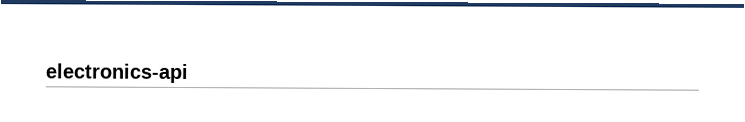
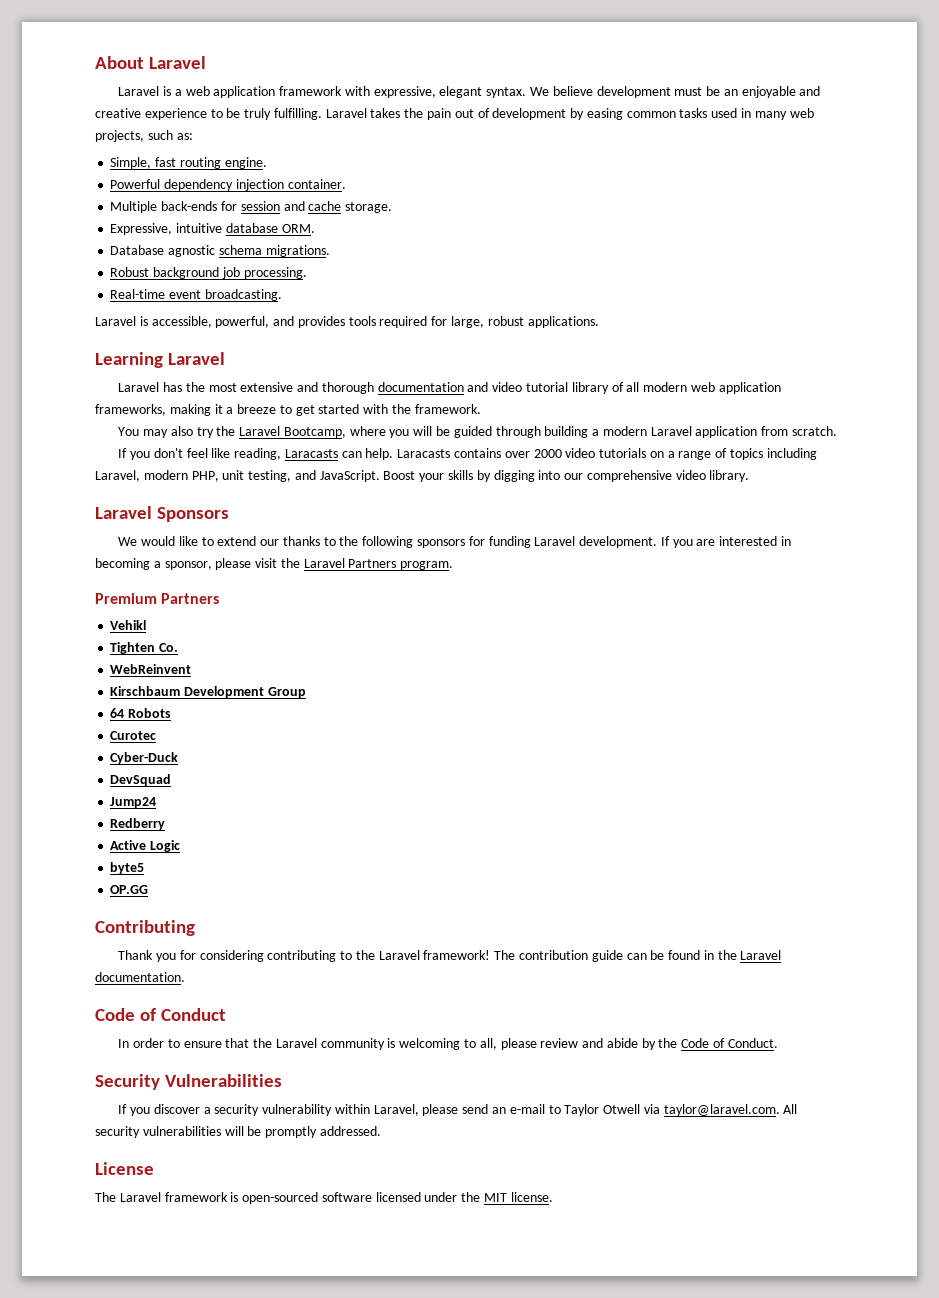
- electronics-api
+ About Laravel
+ Laravel is a web application framework with expressive, elegant syntax. We believe development must be an enjoyable and creative experience to be truly fulfilling. Laravel takes the pain out of development by easing common tasks used in many web projects, such as:
+ Simple, fast routing engine.
+ Powerful dependency injection container.
+ Multiple back-ends for session and cache storage.
+ Expressive, intuitive database ORM.
+ Database agnostic schema migrations.
+ Robust background job processing.
+ Real-time event broadcasting.
+ Laravel is accessible, powerful, and provides tools required for large, robust applications.
+ Learning Laravel
+ Laravel has the most extensive and thorough documentation and video tutorial library of all modern web application frameworks, making it a breeze to get started with the framework.
+ You may also try the Laravel Bootcamp, where you will be guided through building a modern Laravel application from scratch.
+ If you don't feel like reading, Laracasts can help. Laracasts contains over 2000 video tutorials on a range of topics including Laravel, modern PHP, unit testing, and JavaScript. Boost your skills by digging into our comprehensive video library.
+ Laravel Sponsors
+ We would like to extend our thanks to the following sponsors for funding Laravel development. If you are interested in becoming a sponsor, please visit the Laravel Partners program.
+ Premium Partners
+ Vehikl
+ Tighten Co.
+ WebReinvent
+ Kirschbaum Development Group
+ 64 Robots
+ Curotec
+ Cyber-Duck
+ DevSquad
+ Jump24
+ Redberry
+ Active Logic
+ byte5
+ OP.GG
+ Contributing
+ Thank you for considering contributing to the Laravel framework! The contribution guide can be found in the Laravel documentation.
+ Code of Conduct
+ In order to ensure that the Laravel community is welcoming to all, please review and abide by the Code of Conduct.
+ Security Vulnerabilities
+ If you discover a security vulnerability within Laravel, please send an e-mail to Taylor Otwell via taylor@laravel.com. All security vulnerabilities will be promptly addressed.
+ License
+ The Laravel framework is open-sourced software licensed under the MIT license.

